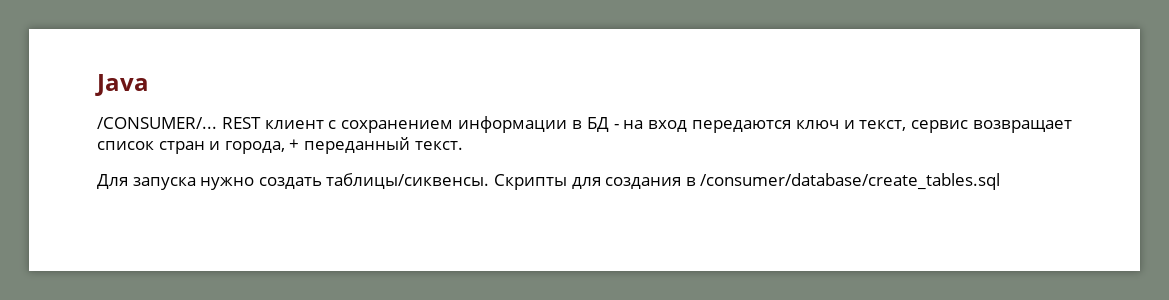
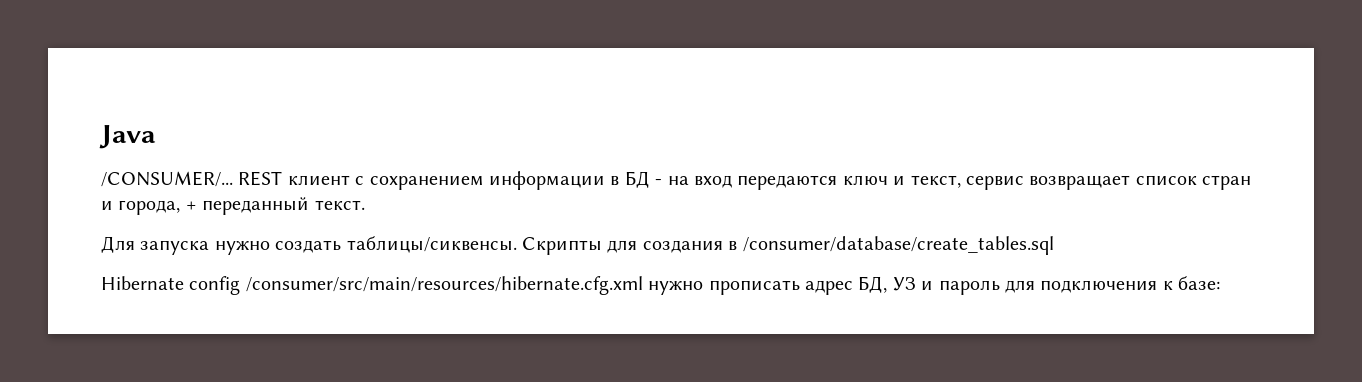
+ Hibernate config /consumer/src/main/resources/hibernate.cfg.xml нужно прописать адрес БД, УЗ и пароль для подключения к базе:

